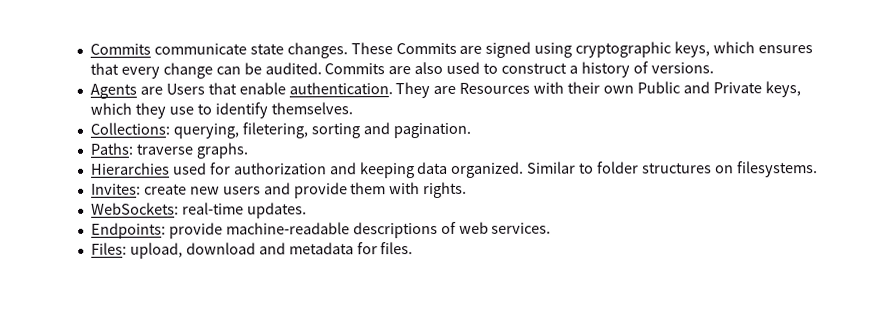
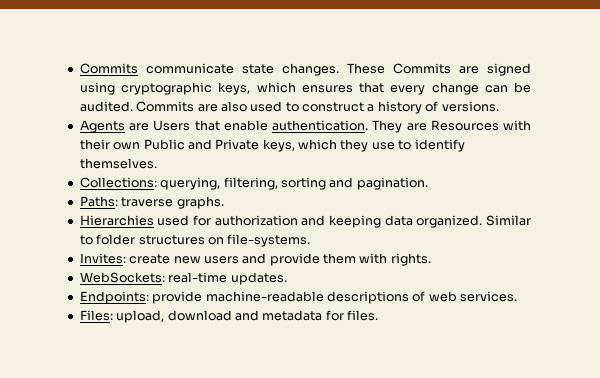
- Collections: querying, filetering, sorting and pagination.
+ Collections: querying, filtering, sorting and pagination.
- Similar to folder structures on filesystems.
+ Similar to folder structures on file-systems.

